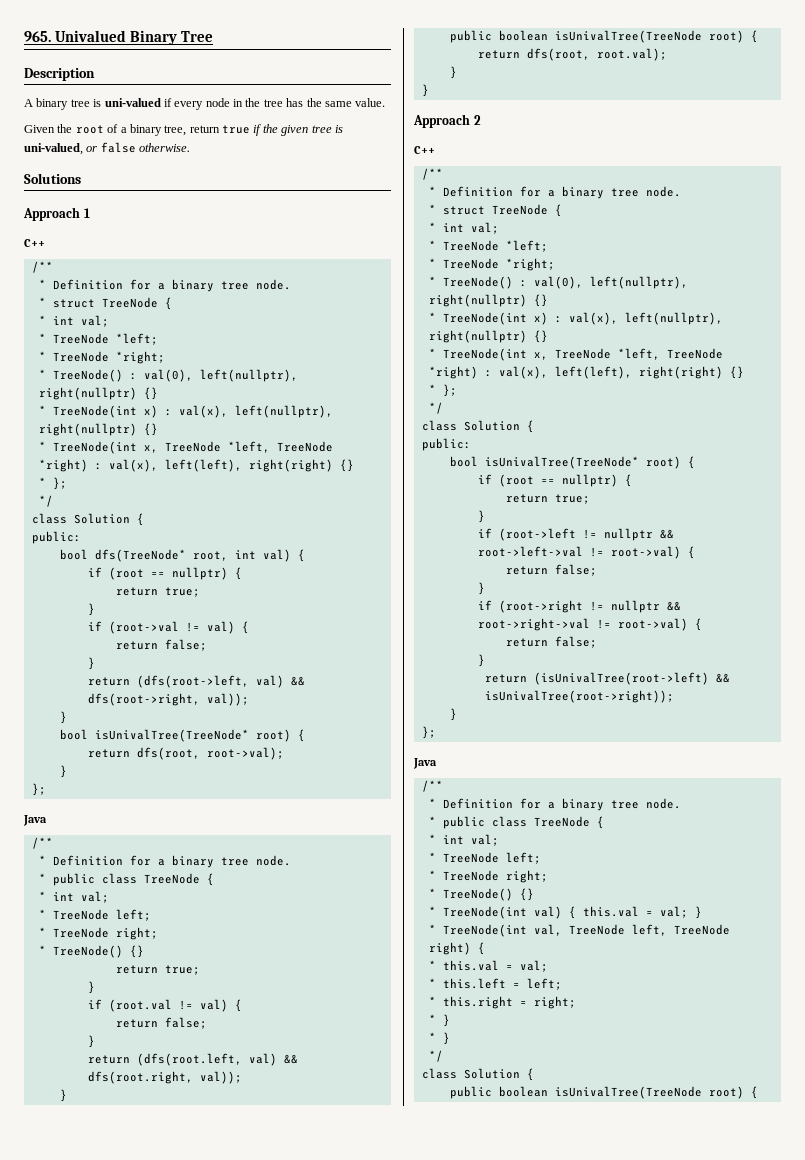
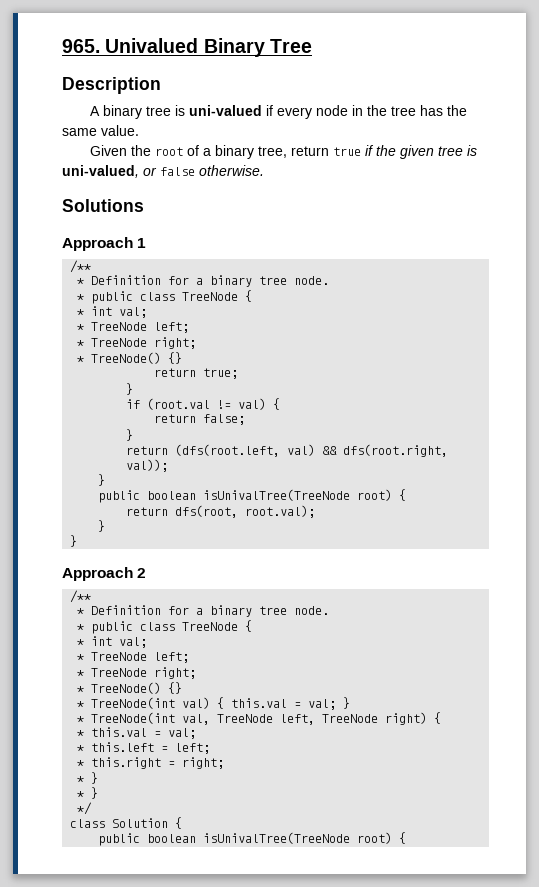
  Approach 1
- C++
- /**
- * Definition for a binary tree node.
- * struct TreeNode {
- * int val;
- * TreeNode *left;
- * TreeNode *right;
- * TreeNode() : val(0), left(nullptr), right(nullptr) {}
- * TreeNode(int x) : val(x), left(nullptr), right(nullptr) {}
- * TreeNode(int x, TreeNode *left, TreeNode *right) : val(x), left(left), right(right) {}
- * };
- */
- class Solution {
- public:
- bool dfs(TreeNode* root, int val) {
- if (root == nullptr) {
- return true;
- }
- if (root->val != val) {
- return false;
- }
- return (dfs(root->left, val) && dfs(root->right, val));
- }
- bool isUnivalTree(TreeNode* root) {
- return dfs(root, root->val);
- }
- };
- Java
  Approach 2
- C++
- /**
- * Definition for a binary tree node.
- * struct TreeNode {
- * int val;
- * TreeNode *left;
- * TreeNode *right;
- * TreeNode() : val(0), left(nullptr), right(nullptr) {}
- * TreeNode(int x) : val(x), left(nullptr), right(nullptr) {}
- * TreeNode(int x, TreeNode *left, TreeNode *right) : val(x), left(left), right(right) {}
- * };
- */
- class Solution {
- public:
- bool isUnivalTree(TreeNode* root) {
- if (root == nullptr) {
- return true;
- }
- if (root->left != nullptr && root->left->val != root->val) {
- return false;
- }
- if (root->right != nullptr && root->right->val != root->val) {
- return false;
- }
- return (isUnivalTree(root->left) && isUnivalTree(root->right));
- }
- };
- Java

